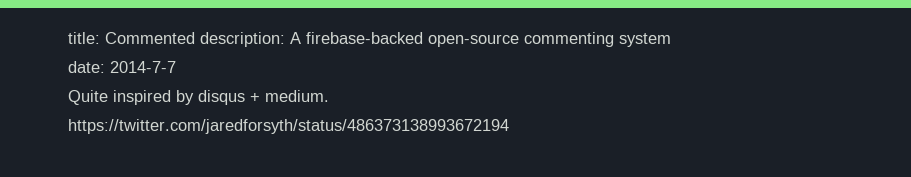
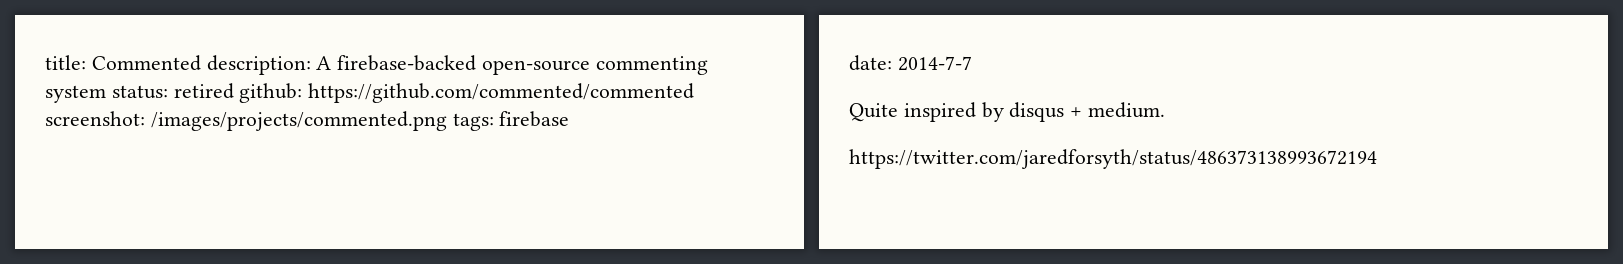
- title: Commented description: A firebase-backed open-source commenting system
+ title: Commented description: A firebase-backed open-source commenting system status: retired github: https://github.com/commented/commented screenshot: /images/projects/commented.png tags: firebase

